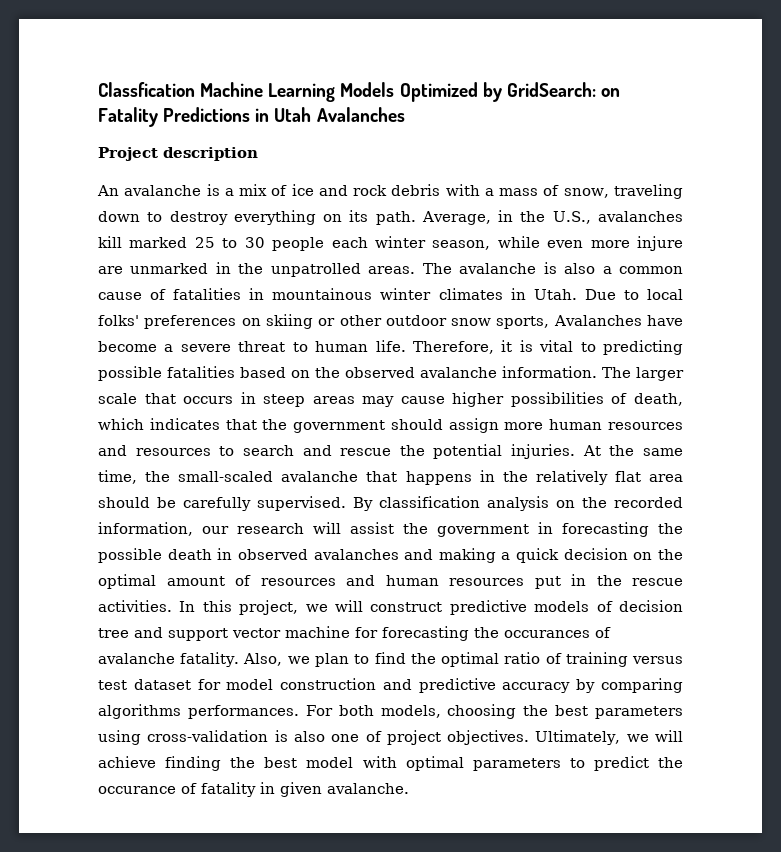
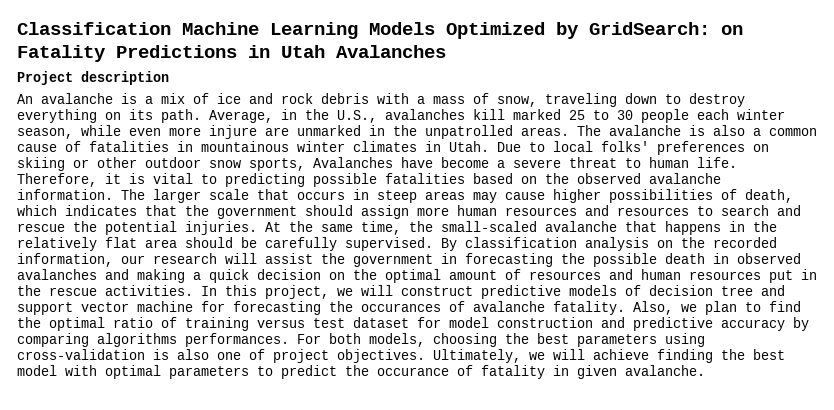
- Classfication Machine Learning Models Optimized by GridSearch: on Fatality Predictions in Utah Avalanches
+ Classification Machine Learning Models Optimized by GridSearch: on Fatality Predictions in Utah Avalanches

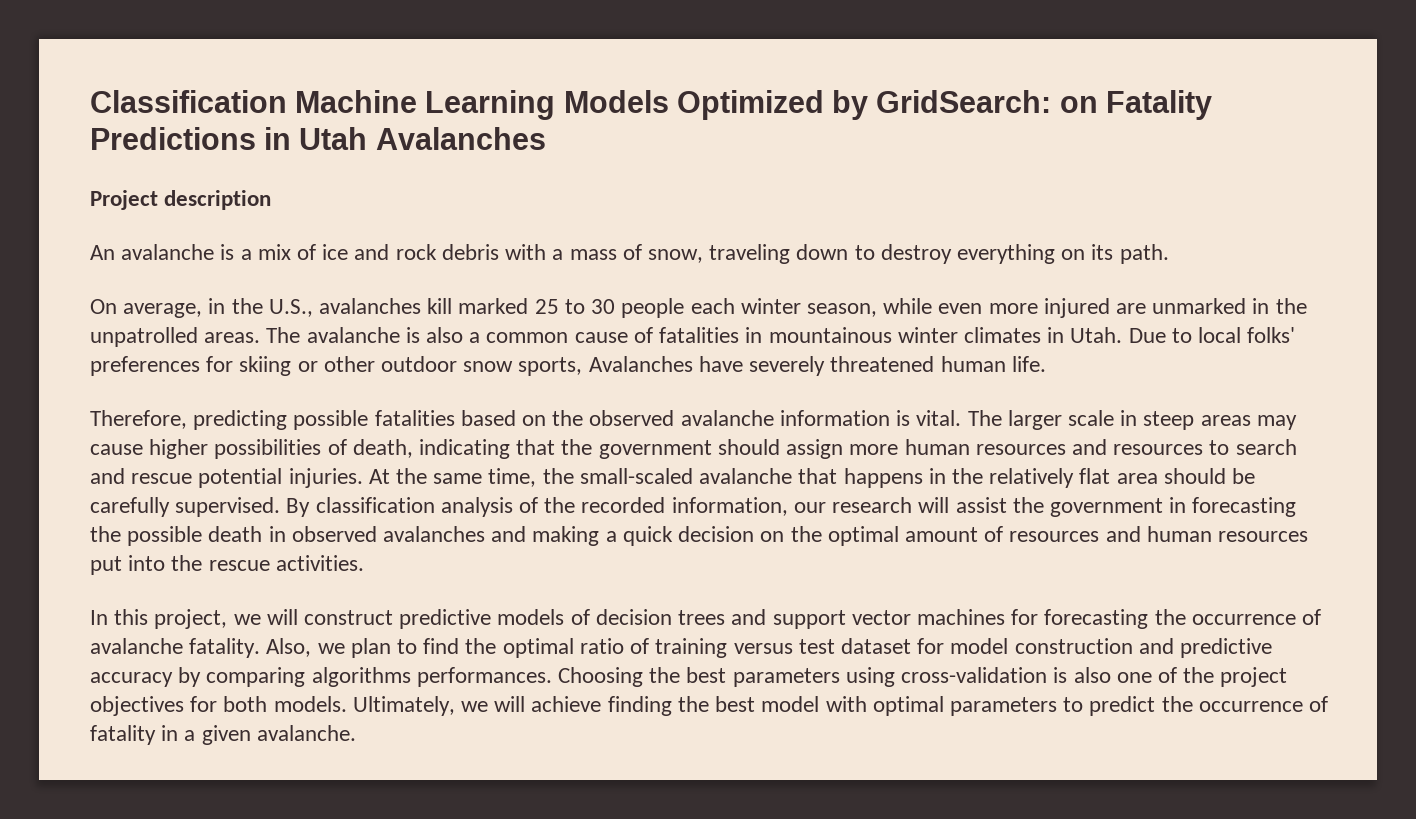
- An avalanche is a mix of ice and rock debris with a mass of snow, traveling down to destroy everything on its path. Average, in the U.S., avalanches kill marked 25 to 30 people each winter season, while even more injure are unmarked in the unpatrolled areas.
+ An avalanche is a mix of ice and rock debris with a mass of snow, traveling down to destroy everything on its path.
+ On average, in the U.S., avalanches kill marked 25 to 30 people each winter season, while even more injured are unmarked in the unpatrolled areas.
- Due to local folks' preferences on skiing or other outdoor snow sports, Avalanches have become a severe threat to human life. Therefore, it is vital to predicting possible fatalities based on the observed avalanche information.
+ Due to local folks' preferences for skiing or other outdoor snow sports, Avalanches have severely threatened human life.
+ Therefore, predicting possible fatalities based on the observed avalanche information is vital.
- The larger scale that occurs in steep areas may cause higher possibilities of death, which indicates that the government should assign more human resources and resources to search and rescue the potential injuries.
+ The larger scale in steep areas may cause higher possibilities of death, indicating that the government should assign more human resources and resources to search and rescue potential injuries.
- By classification analysis on the recorded information, our research will assist the government in forecasting the possible death in observed avalanches and making a quick decision on the optimal amount of resources and human resources put in the rescue activities. In this project, we will construct predictive models of decision tree and support vector machine for forecasting the occurances of avalanche fatality.
+ By classification analysis of the recorded information, our research will assist the government in forecasting the possible death in observed avalanches and making a quick decision on the optimal amount of resources and human resources put into the rescue activities.
+ In this project, we will construct predictive models of decision trees and support vector machines for forecasting the occurrence of avalanche fatality.
- For both models, choosing the best parameters using cross-validation is also one of project objectives.
+ Choosing the best parameters using cross-validation is also one of the project objectives for both models.
- Ultimately, we will achieve finding the best model with optimal parameters to predict the occurance of fatality in given avalanche.
+ Ultimately, we will achieve finding the best model with optimal parameters to predict the occurrence of fatality in a given avalanche.

